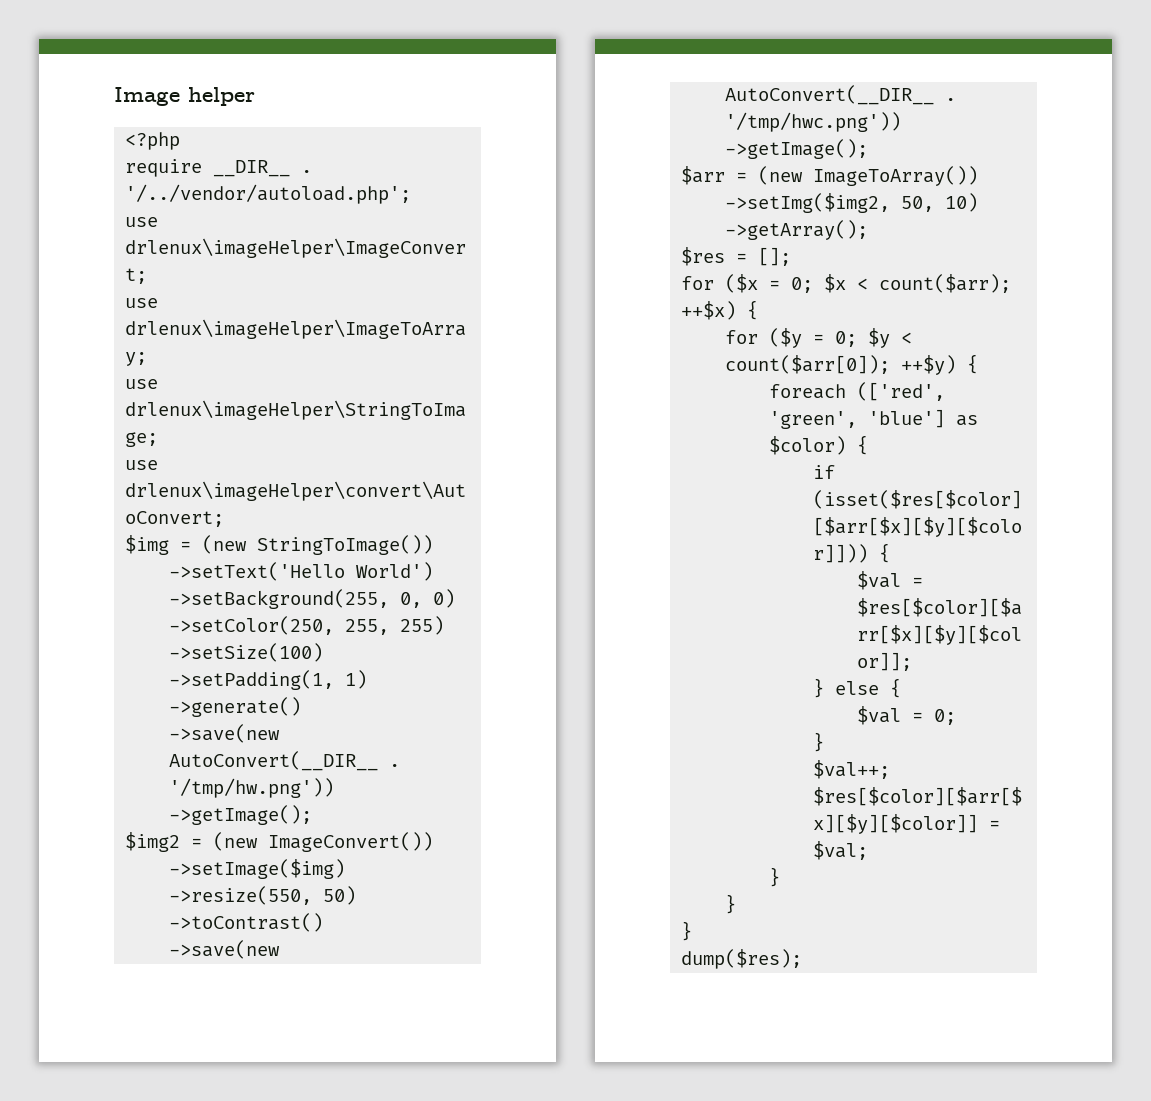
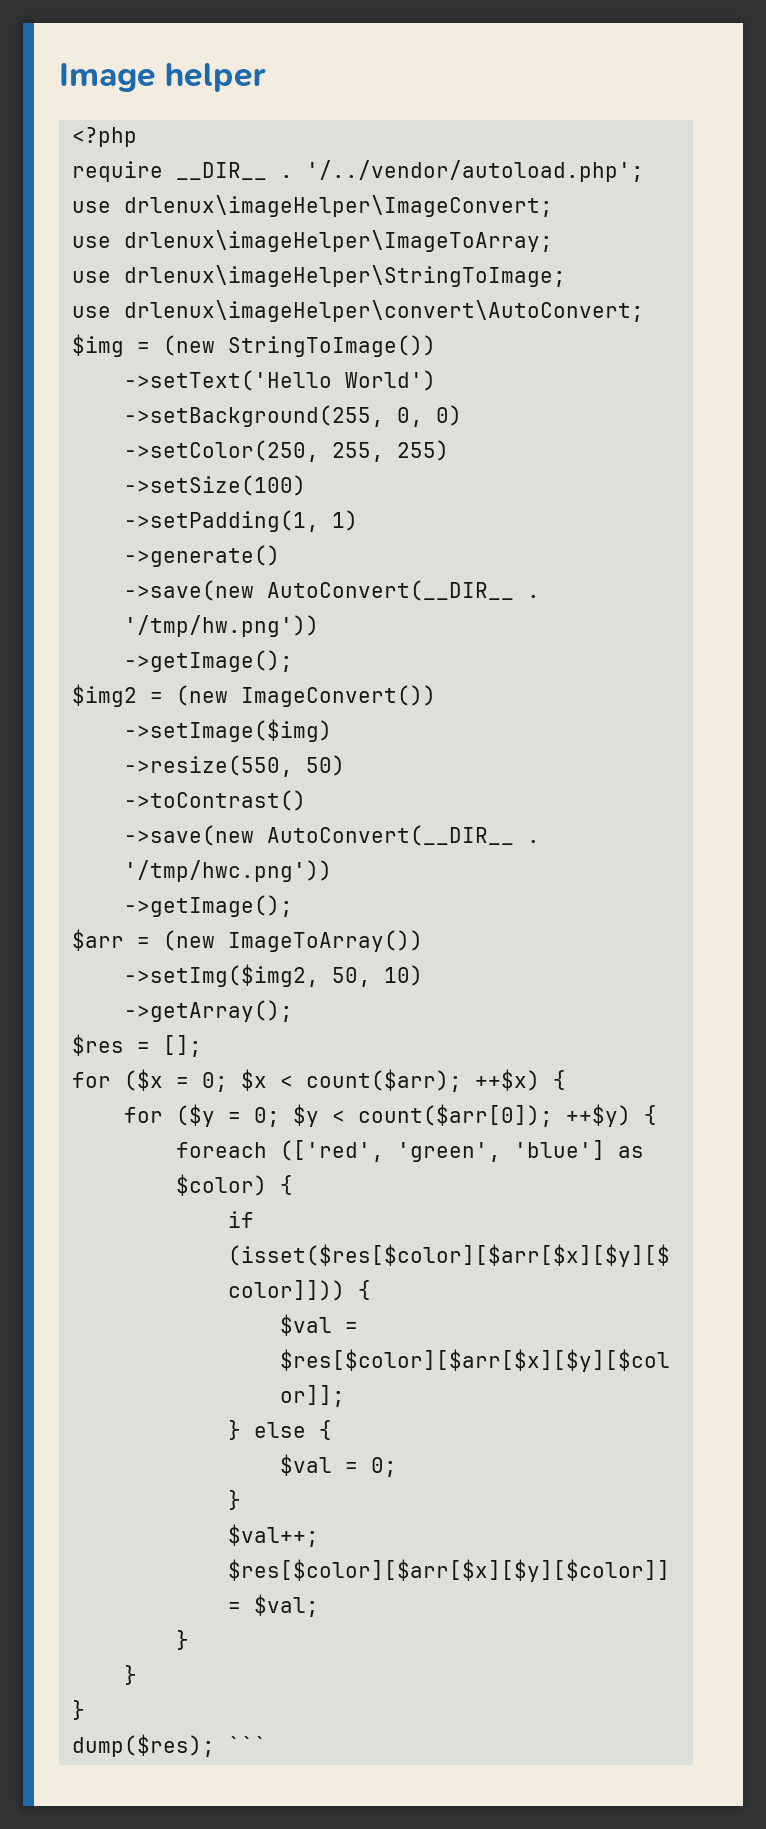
- dump($res);
+ dump($res); ```

